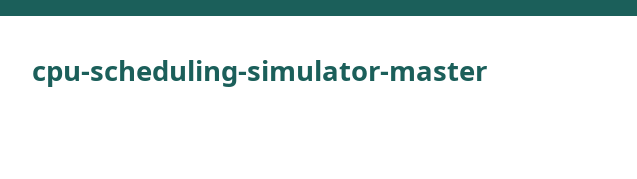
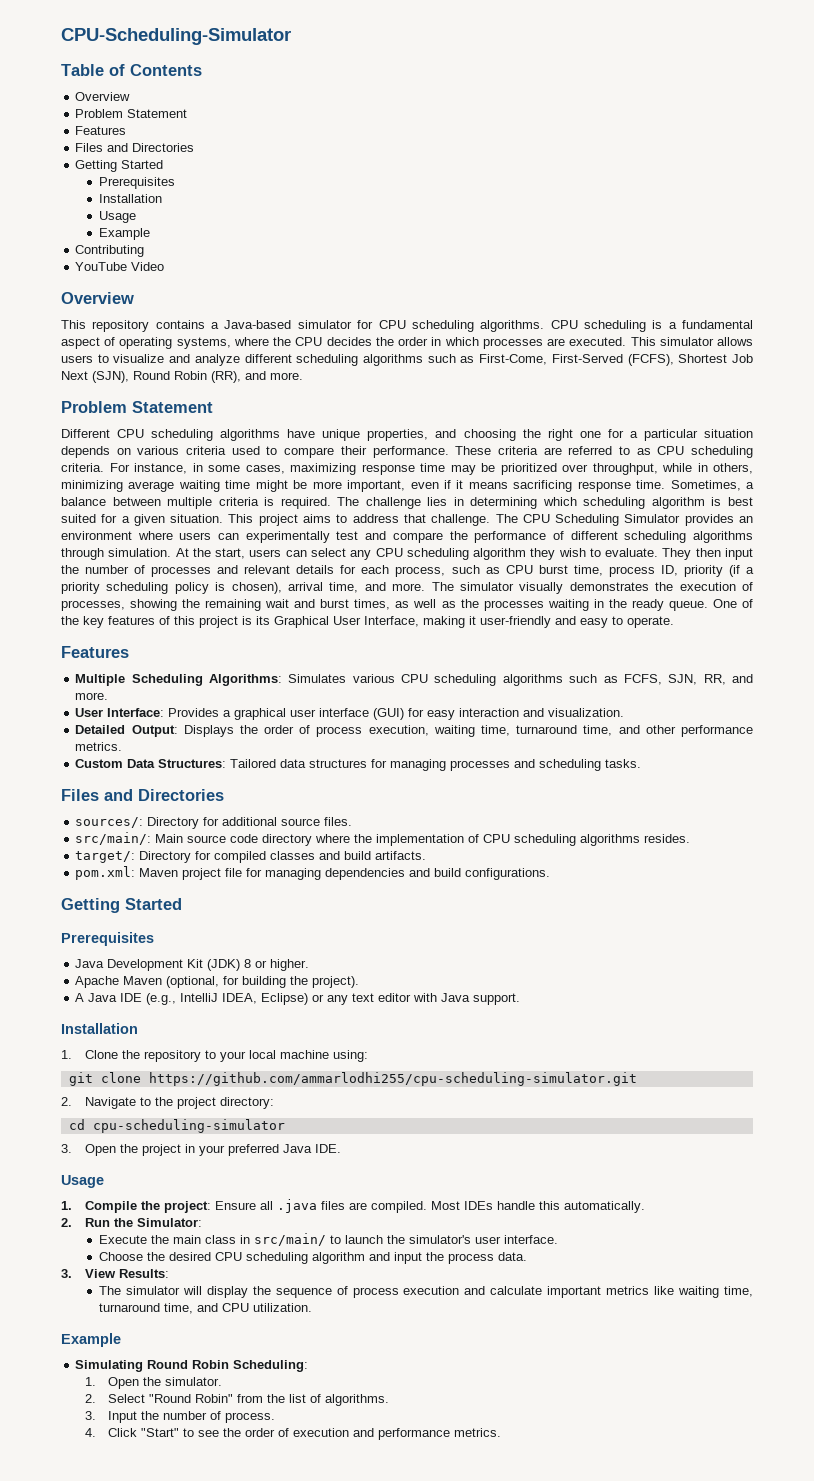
- cpu-scheduling-simulator-master
+ CPU-Scheduling-Simulator
+ Table of Contents
+ Overview
+ Problem Statement
+ Features
+ Files and Directories
+ Getting Started
+ Prerequisites
+ Installation
+ Usage
+ Example
+ Contributing
+ YouTube Video
+ Overview
+ This repository contains a Java-based simulator for CPU scheduling algorithms. CPU scheduling is a fundamental aspect of operating systems, where the CPU decides the order in which processes are executed. This simulator allows users to visualize and analyze different scheduling algorithms such as First-Come, First-Served (FCFS), Shortest Job Next (SJN), Round Robin (RR), and more.
+ Problem Statement
+ Different CPU scheduling algorithms have unique properties, and choosing the right one for a particular situation depends on various criteria used to compare their performance. These criteria are referred to as CPU scheduling criteria. For instance, in some cases, maximizing response time may be prioritized over throughput, while in others, minimizing average waiting time might be more important, even if it means sacrificing response time. Sometimes, a balance between multiple criteria is required. The challenge lies in determining which scheduling algorithm is best suited for a given situation. This project aims to address that challenge. The CPU Scheduling Simulator provides an environment where users can experimentally test and compare the performance of different scheduling algorithms through simulation. At the start, users can select any CPU scheduling algorithm they wish to evaluate. They then input the number of processes and relevant details for each process, such as CPU burst time, process ID, priority (if a priority scheduling policy is chosen), arrival time, and more. The simulator visually demonstrates the execution of processes, showing the remaining wait and burst times, as well as the processes waiting in the ready queue. One of the key features of this project is its Graphical User Interface, making it user-friendly and easy to operate.
+ Features
+ Multiple Scheduling Algorithms: Simulates various CPU scheduling algorithms such as FCFS, SJN, RR, and more.
+ User Interface: Provides a graphical user interface (GUI) for easy interaction and visualization.
+ Detailed Output: Displays the order of process execution, waiting time, turnaround time, and other performance metrics.
+ Custom Data Structures: Tailored data structures for managing processes and scheduling tasks.
+ Files and Directories
+ sources/: Directory for additional source files.
+ src/main/: Main source code directory where the implementation of CPU scheduling algorithms resides.
+ target/: Directory for compiled classes and build artifacts.
+ pom.xml: Maven project file for managing dependencies and build configurations.
+ Getting Started
+ Prerequisites
+ Java Development Kit (JDK) 8 or higher.
+ Apache Maven (optional, for building the project).
+ A Java IDE (e.g., IntelliJ IDEA, Eclipse) or any text editor with Java support.
+ Installation
+ 1. Clone the repository to your local machine using:
+ git clone https://github.com/ammarlodhi255/cpu-scheduling-simulator.git
+ 2. Navigate to the project directory:
+ cd cpu-scheduling-simulator
+ 3. Open the project in your preferred Java IDE.
+ Usage
+ 1. Compile the project: Ensure all .java files are compiled. Most IDEs handle this automatically.
+ 2. Run the Simulator:
+ Execute the main class in src/main/ to launch the simulator's user interface.
+ Choose the desired CPU scheduling algorithm and input the process data.
+ 3. View Results:
+ The simulator will display the sequence of process execution and calculate important metrics like waiting time, turnaround time, and CPU utilization.
+ Example
+ Simulating Round Robin Scheduling:
+ 1. Open the simulator.
+ 2. Select "Round Robin" from the list of algorithms.
+ 3. Input the number of process.
+ 4. Click "Start" to see the order of execution and performance metrics.

